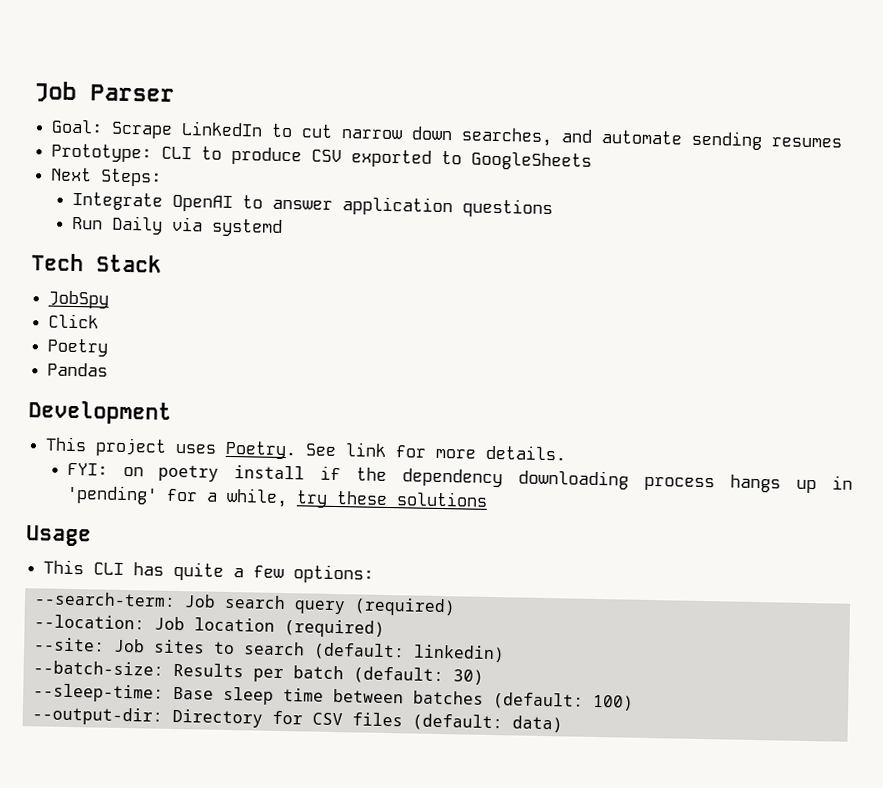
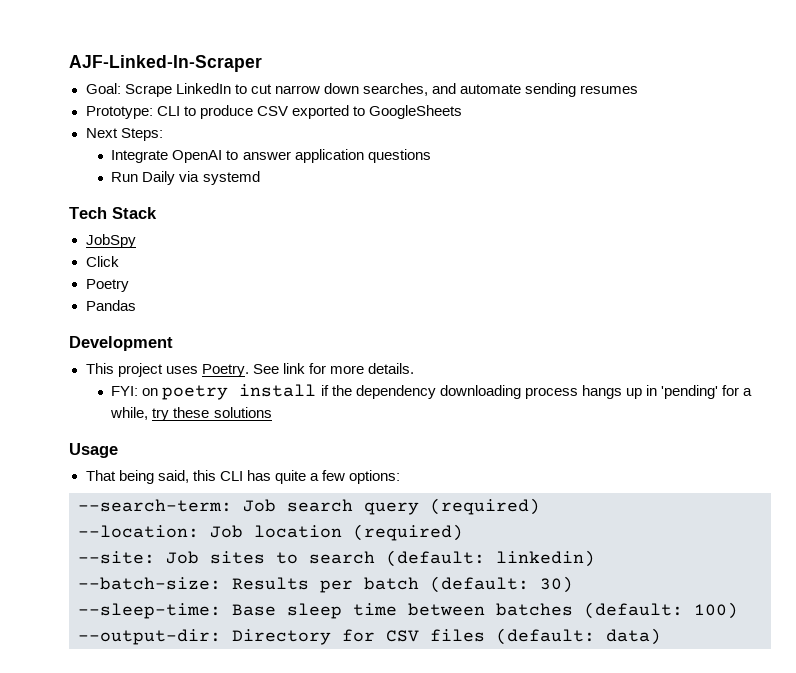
- Job Parser
+ AJF-Linked-In-Scraper
- This CLI has quite a few options:
+ That being said, this CLI has quite a few options:

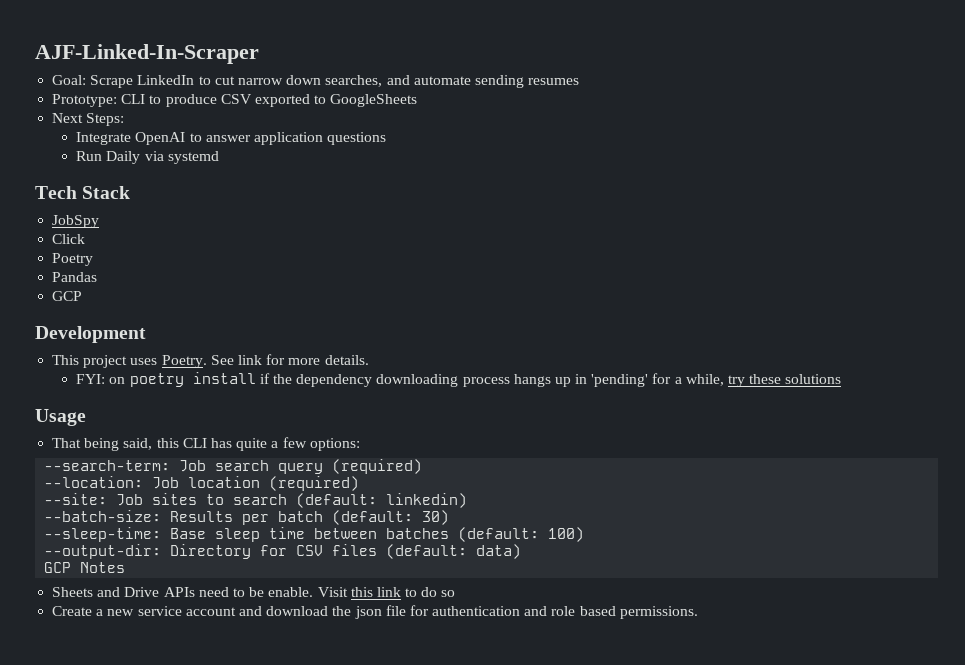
  Pandas
+ GCP
+ GCP Notes
+ Sheets and Drive APIs need to be enable. Visit this link to do so
+ Create a new service account and download the json file for authentication and role based permissions.

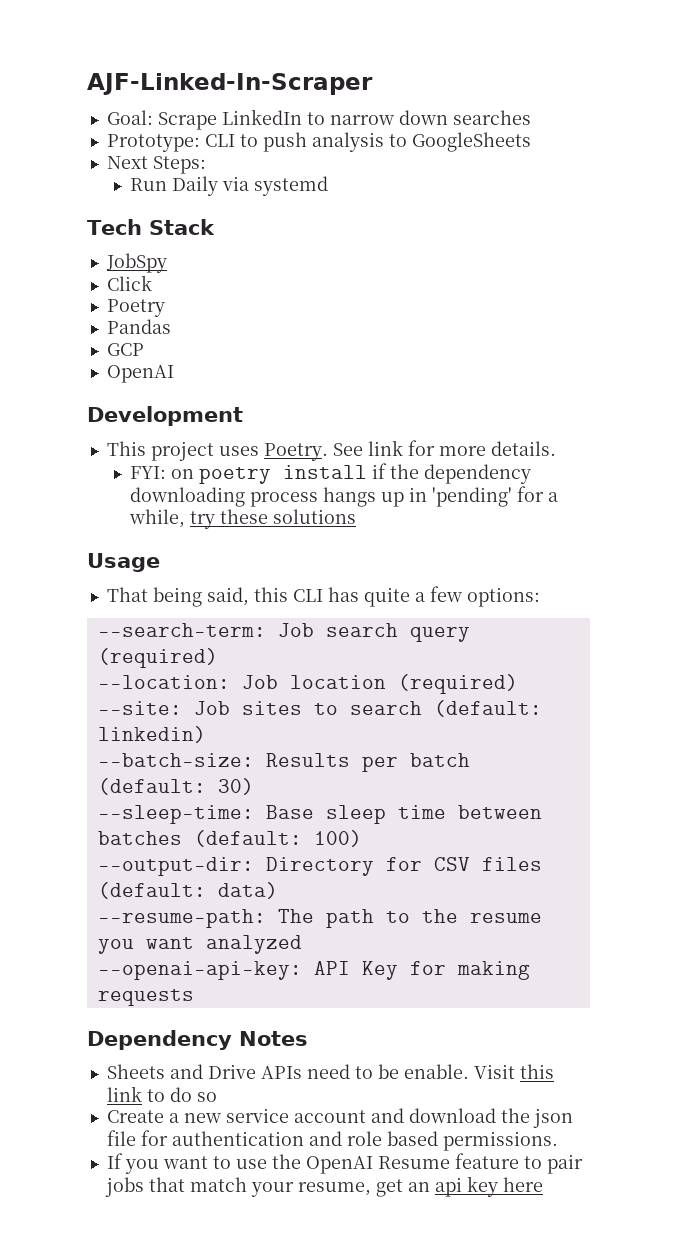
- Goal: Scrape LinkedIn to cut narrow down searches, and automate sending resumes
+ Goal: Scrape LinkedIn to narrow down searches
- Prototype: CLI to produce CSV exported to GoogleSheets
+ Prototype: CLI to push analysis to GoogleSheets
- Integrate OpenAI to answer application questions
  Pandas
  GCP
+ OpenAI
- GCP Notes
+ --resume-path: The path to the resume you want analyzed
+ --openai-api-key: API Key for making requests
+ Dependency Notes
+ If you want to use the OpenAI Resume feature to pair jobs that match your resume, get an api key here

